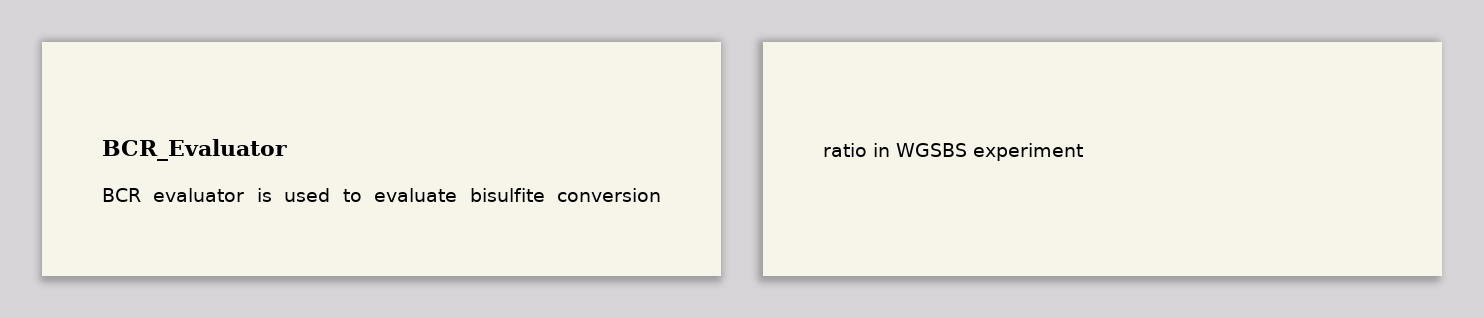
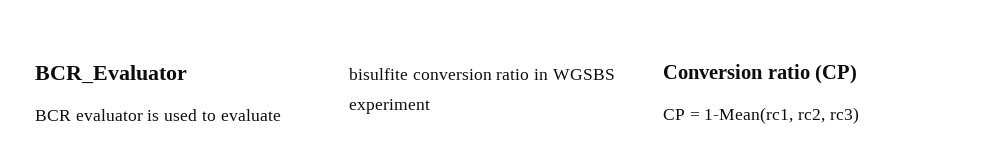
+ Conversion ratio (CP)
+ CP = 1-Mean(rc1, rc2, rc3)

